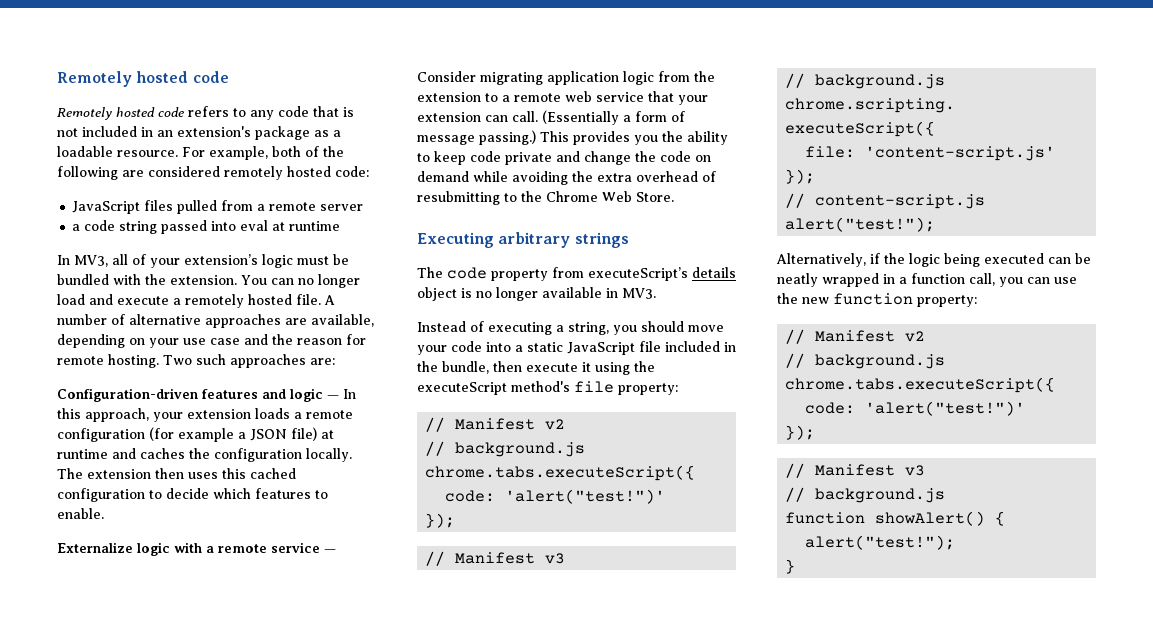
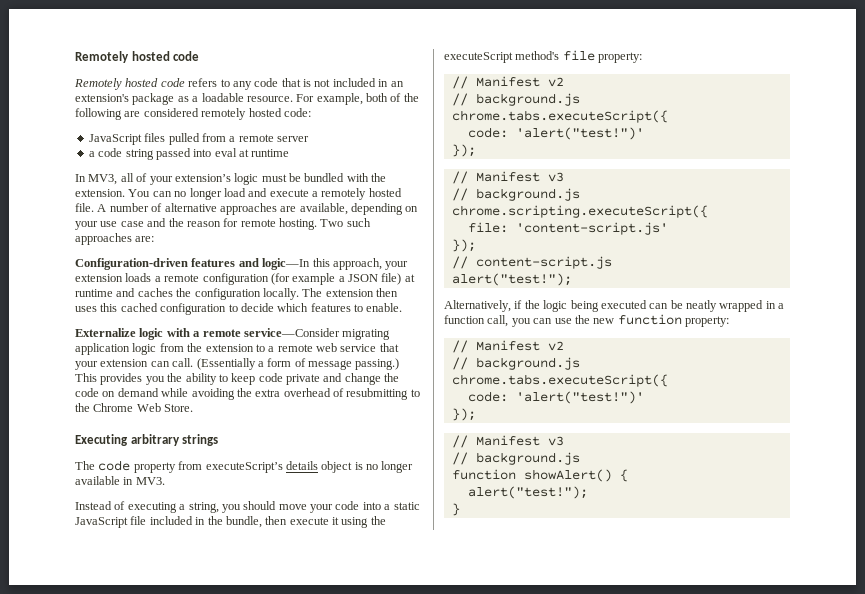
- Configuration-driven features and logic — In this approach, your extension loads a remote configuration (for example a JSON file) at runtime and caches the configuration locally.
+ Configuration-driven features and logic—In this approach, your extension loads a remote configuration (for example a JSON file) at runtime and caches the configuration locally.
- Externalize logic with a remote service — Consider migrating application logic from the extension to a remote web service that your extension can call.
+ Externalize logic with a remote service—Consider migrating application logic from the extension to a remote web service that your extension can call.

